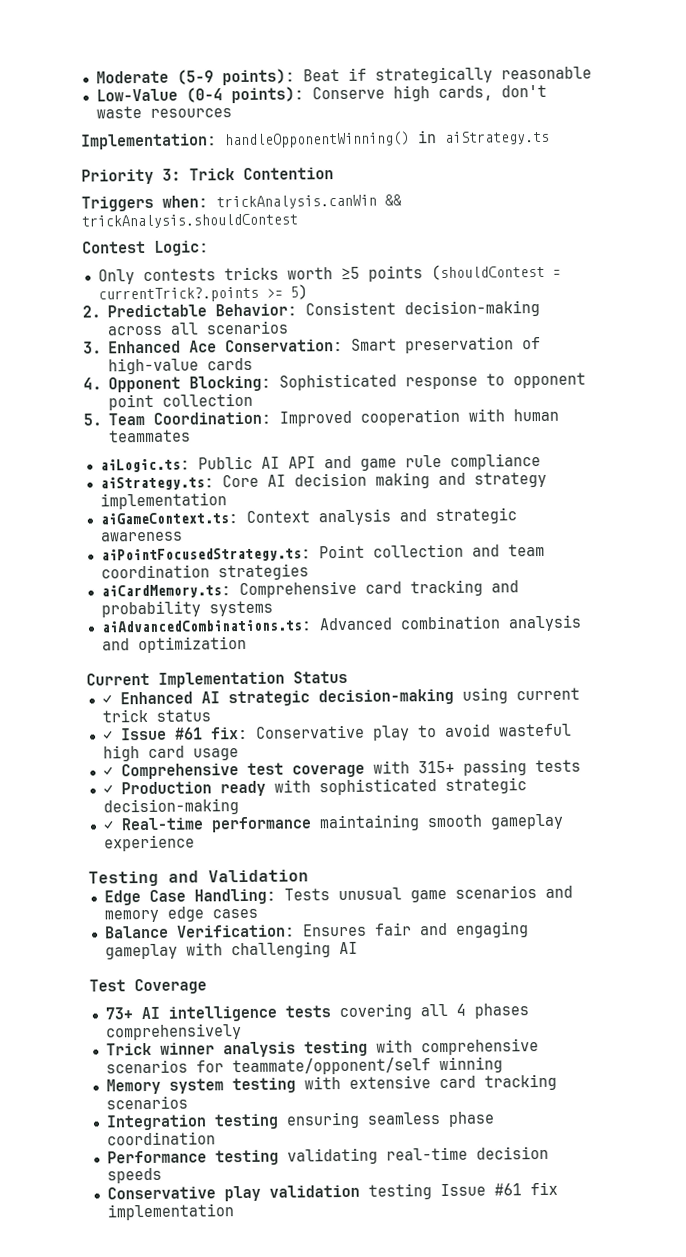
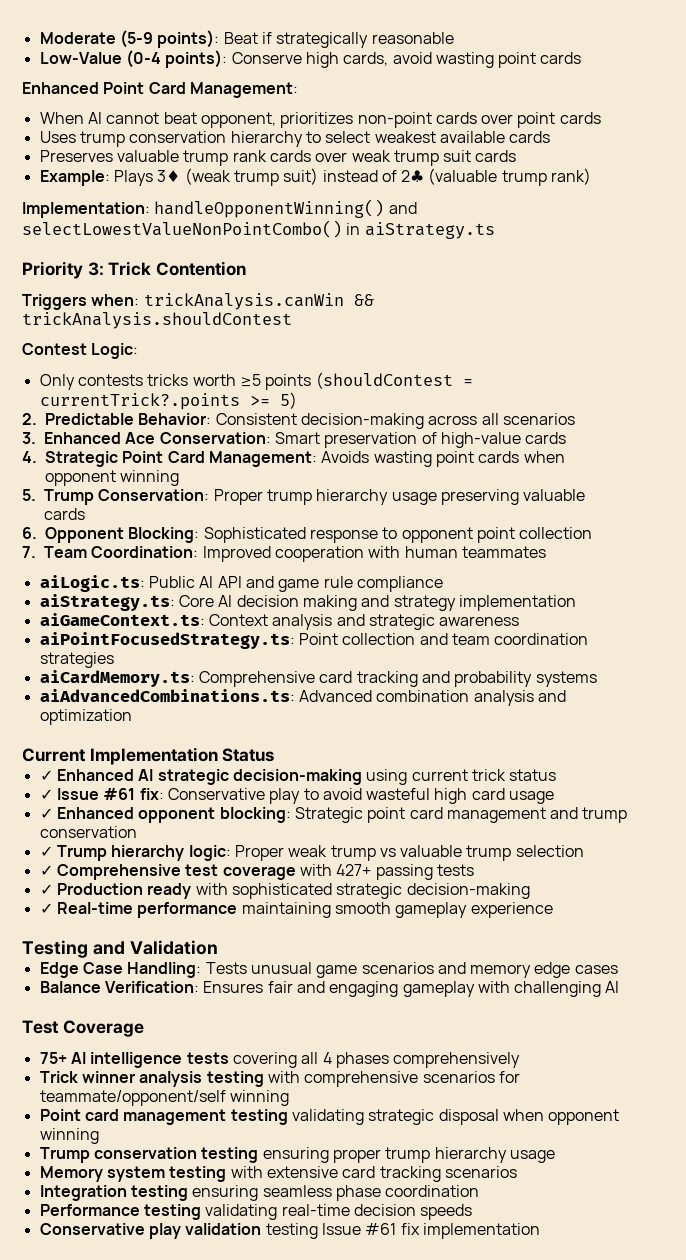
- Low-Value (0-4 points): Conserve high cards, don't waste resources
+ Low-Value (0-4 points): Conserve high cards, avoid wasting point cards
+ Enhanced Point Card Management:
+ When AI cannot beat opponent, prioritizes non-point cards over point cards
+ Uses trump conservation hierarchy to select weakest available cards
+ Preserves valuable trump rank cards over weak trump suit cards
+ Example: Plays 3♦ (weak trump suit) instead of 2♣ (valuable trump rank)
- Implementation: handleOpponentWinning() in aiStrategy.ts
+ Implementation: handleOpponentWinning() and selectLowestValueNonPointCombo() in aiStrategy.ts
- 4. Opponent Blocking: Sophisticated response to opponent point collection
+ 4. Strategic Point Card Management: Avoids wasting point cards when opponent winning
+ 5. Trump Conservation: Proper trump hierarchy usage preserving valuable cards
+ 6. Opponent Blocking: Sophisticated response to opponent point collection
- 5. Team Coordination: Improved cooperation with human teammates
+ 7. Team Coordination: Improved cooperation with human teammates
+ ✓ Enhanced opponent blocking: Strategic point card management and trump conservation
+ ✓ Trump hierarchy logic: Proper weak trump vs valuable trump selection
- ✓ Comprehensive test coverage with 315+ passing tests
+ ✓ Comprehensive test coverage with 427+ passing tests
- 73+ AI intelligence tests covering all 4 phases comprehensively
+ 75+ AI intelligence tests covering all 4 phases comprehensively
+ Point card management testing validating strategic disposal when opponent winning
+ Trump conservation testing ensuring proper trump hierarchy usage

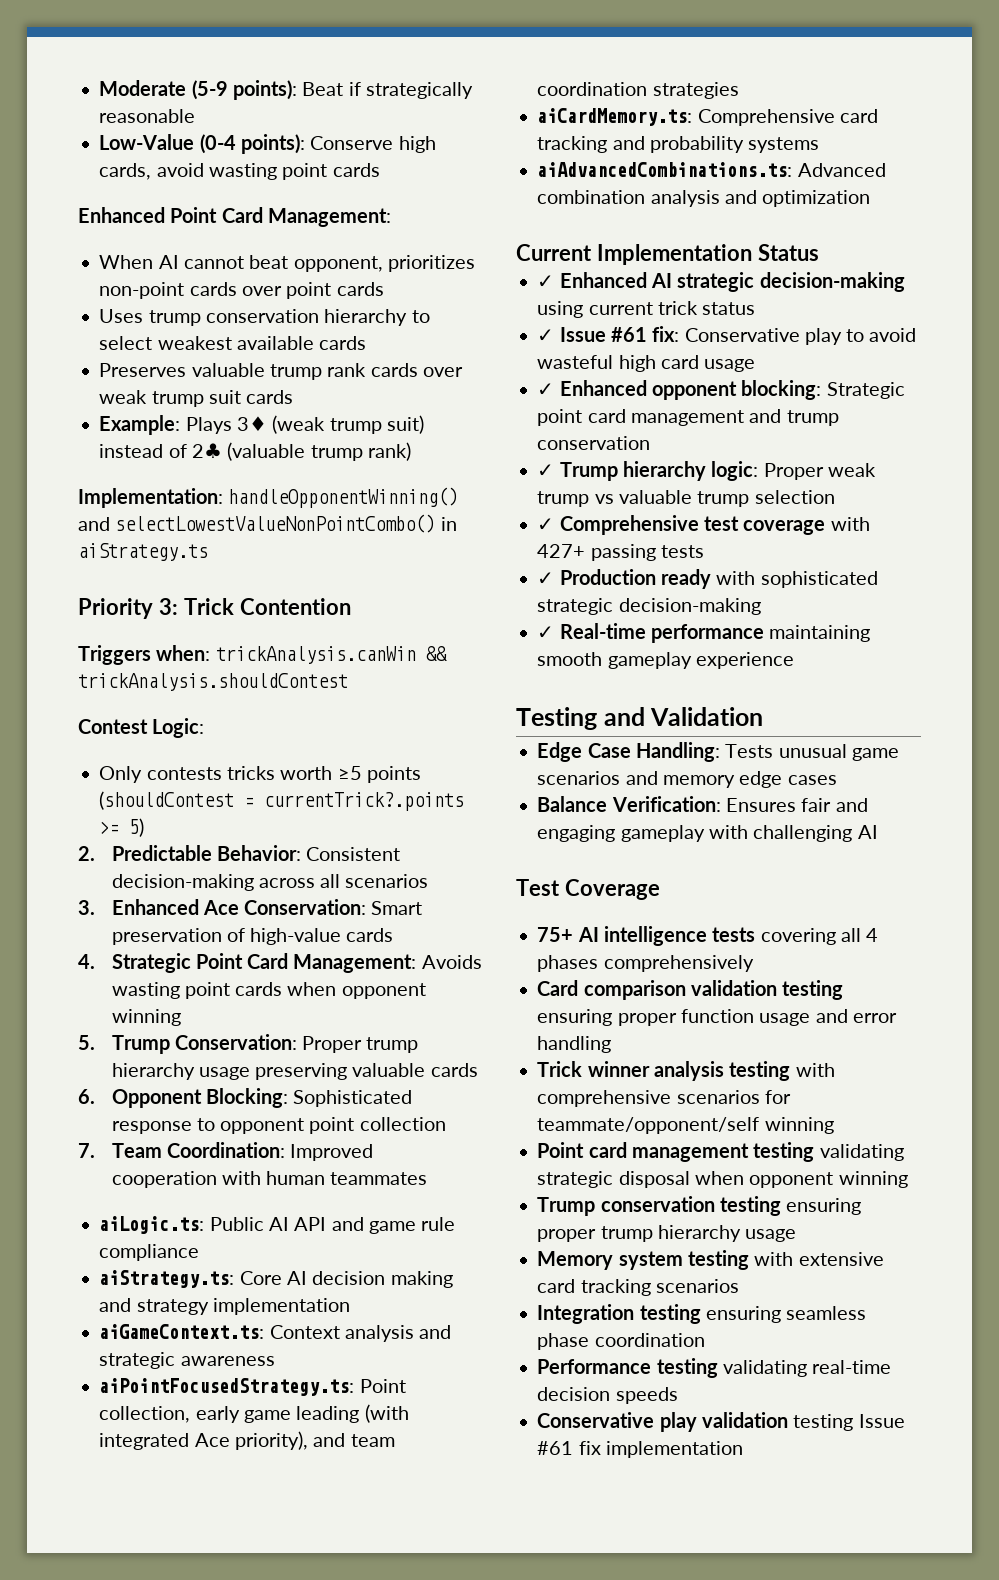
- aiPointFocusedStrategy.ts: Point collection and team coordination strategies
+ aiPointFocusedStrategy.ts: Point collection, early game leading (with integrated Ace priority), and team coordination strategies
+ Card comparison validation testing ensuring proper function usage and error handling

